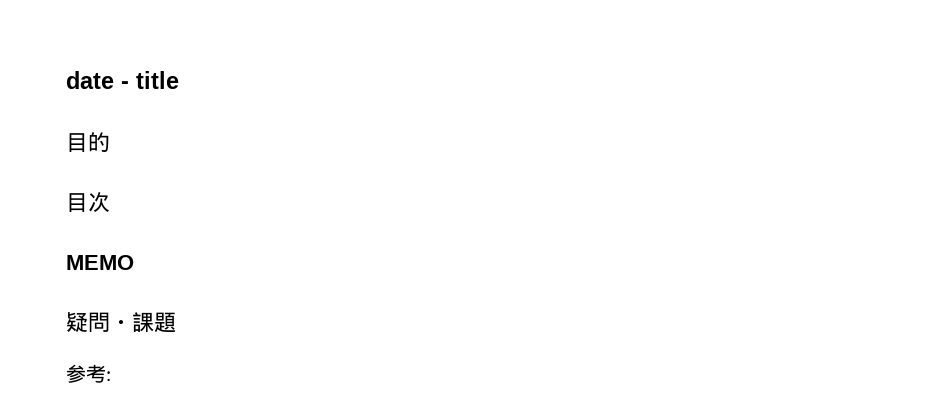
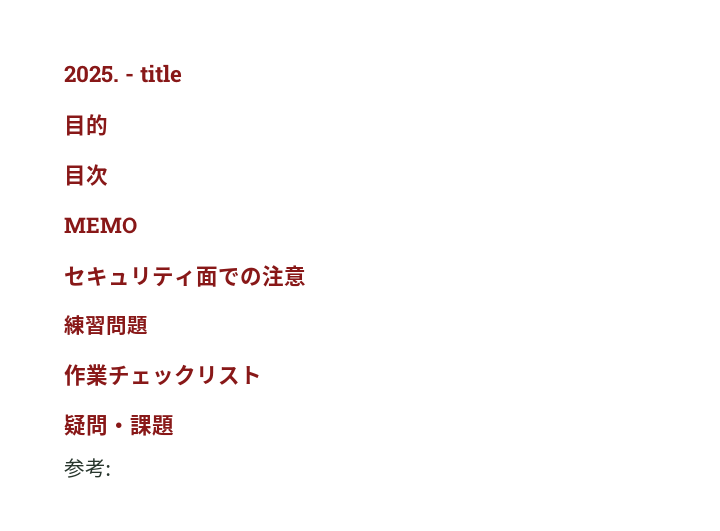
- date - title
+ 2025. - title
+ セキュリティ面での注意
+ 練習問題
+ 作業チェックリスト

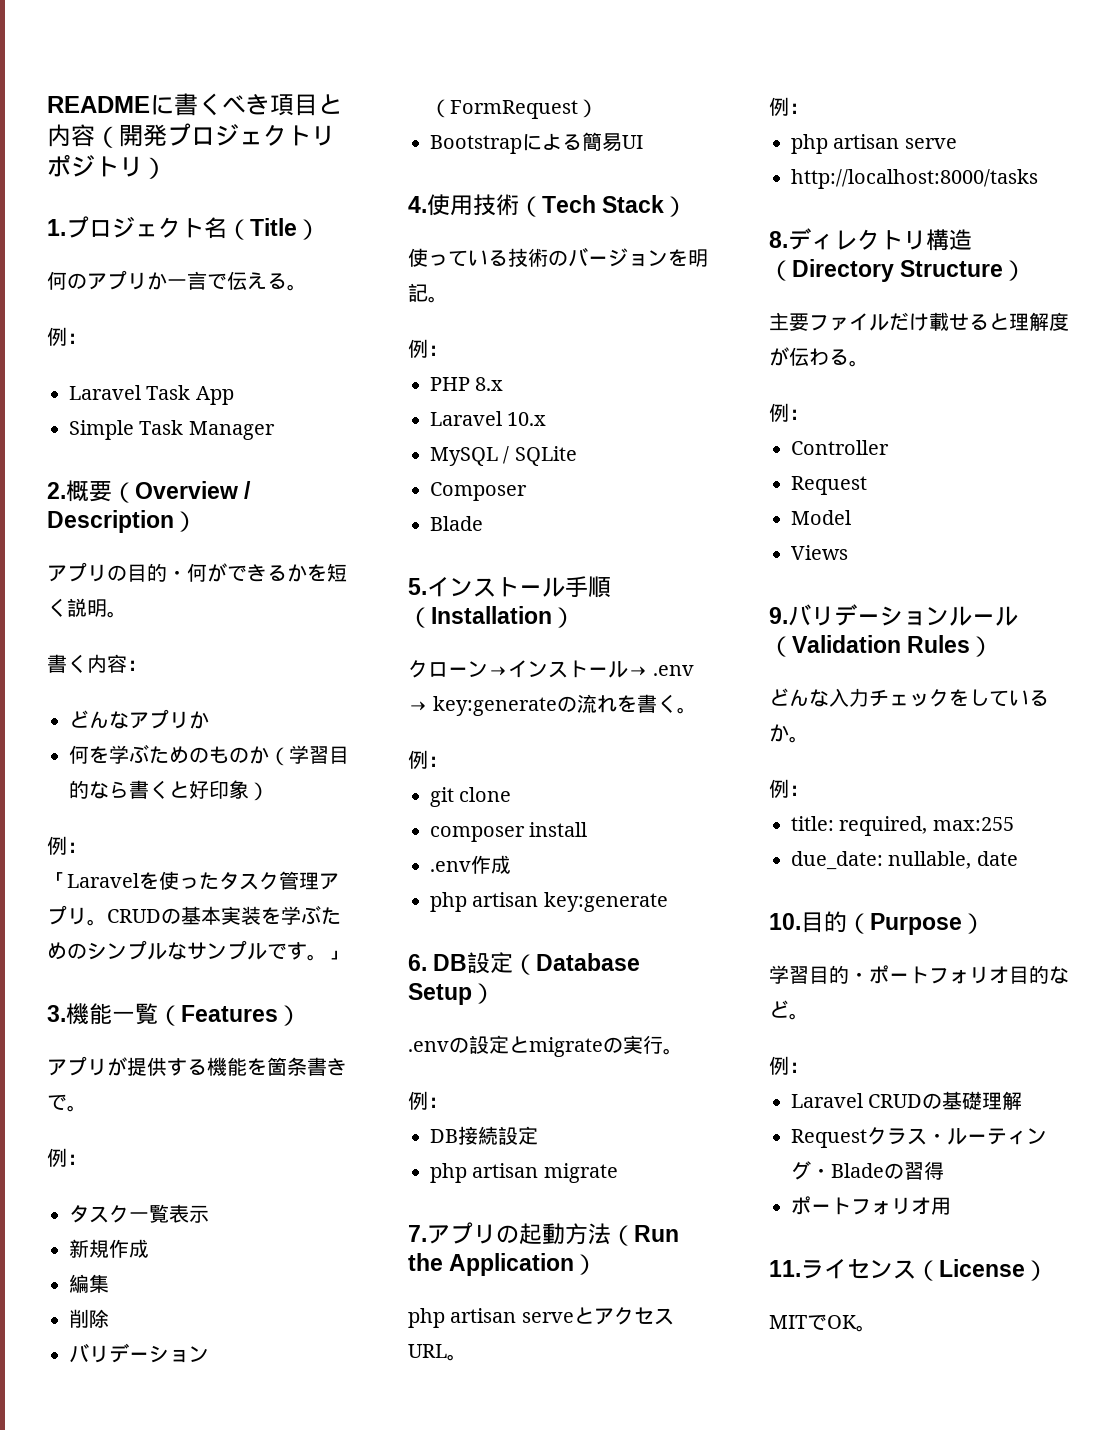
- 2025. - title
- 目的
- 目次
- MEMO
- セキュリティ面での注意
- 練習問題
- 作業チェックリスト
- 疑問・課題
- 参考:
+ READMEに書くべき項目と内容（開発プロジェクトリポジトリ）
+ 1.プロジェクト名（Title）
+ 何のアプリか一言で伝える。
+ 例：
+ Laravel Task App
+ Simple Task Manager
+ 2.概要（Overview / Description）
+ アプリの目的・何ができるかを短く説明。
+ 書く内容：
+ どんなアプリか
+ 何を学ぶためのものか（学習目的なら書くと好印象）
+ 例：
+ 「Laravelを使ったタスク管理アプリ。CRUDの基本実装を学ぶためのシンプルなサンプルです。」
+ 3.機能一覧（Features）
+ アプリが提供する機能を箇条書きで。
+ 例：
+ タスク一覧表示
+ 新規作成
+ 編集
+ 削除
+ バリデーション（FormRequest）
+ Bootstrapによる簡易UI
+ 4.使用技術（Tech Stack）
+ 使っている技術のバージョンを明記。
+ 例：
+ PHP 8.x
+ Laravel 10.x
+ MySQL / SQLite
+ Composer
+ Blade
+ 5.インストール手順（Installation）
+ クローン→インストール→ .env → key:generateの流れを書く。
+ 例：
+ git clone
+ composer install
+ .env作成
+ php artisan key:generate
+ 6. DB設定（Database Setup）
+ .envの設定とmigrateの実行。
+ 例：
+ DB接続設定
+ php artisan migrate
+ 7.アプリの起動方法（Run the Application）
+ php artisan serveとアクセスURL。
+ 例：
+ php artisan serve
+ http://localhost:8000/tasks
+ 8.ディレクトリ構造（Directory Structure）
+ 主要ファイルだけ載せると理解度が伝わる。
+ 例：
+ Controller
+ Request
+ Model
+ Views
+ 9.バリデーションルール（Validation Rules）
+ どんな入力チェックをしているか。
+ 例：
+ title: required, max:255
+ due_date: nullable, date
+ 10.目的（Purpose）
+ 学習目的・ポートフォリオ目的など。
+ 例：
+ Laravel CRUDの基礎理解
+ Requestクラス・ルーティング・Bladeの習得
+ ポートフォリオ用
+ 11.ライセンス（License）
+ MITでOK。

